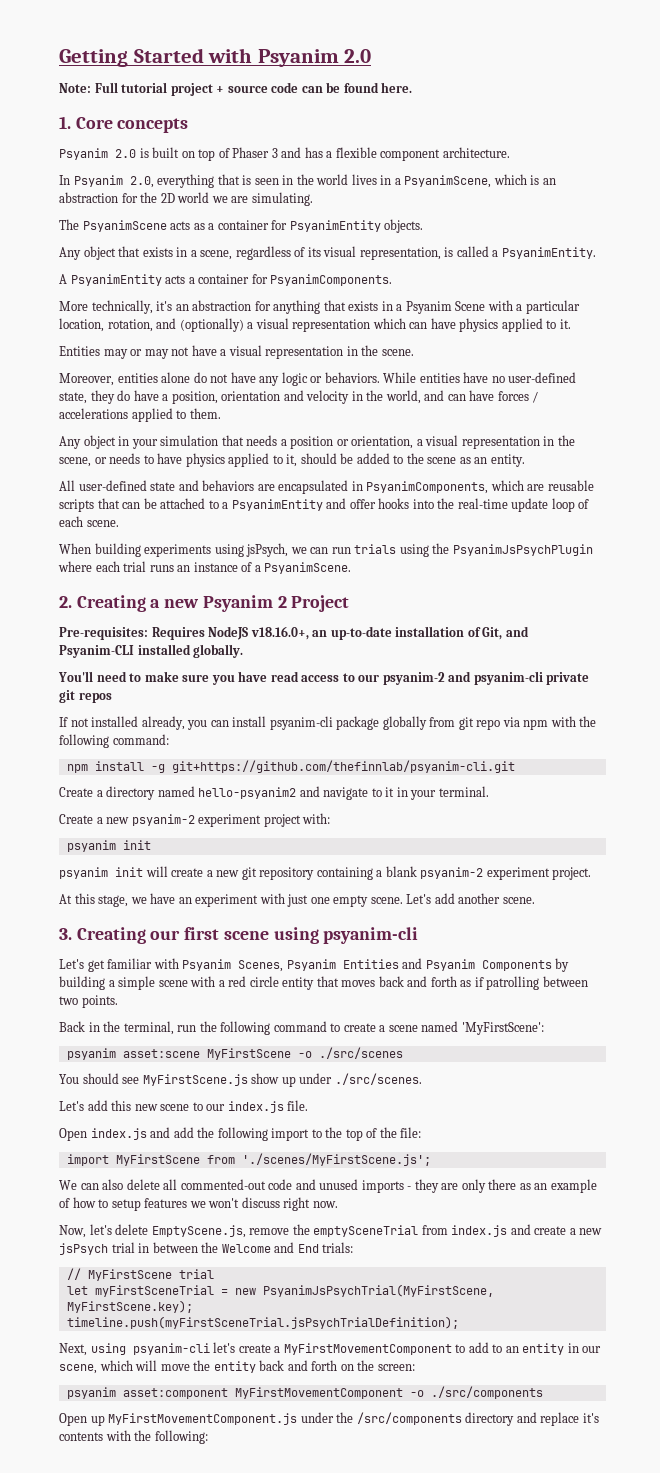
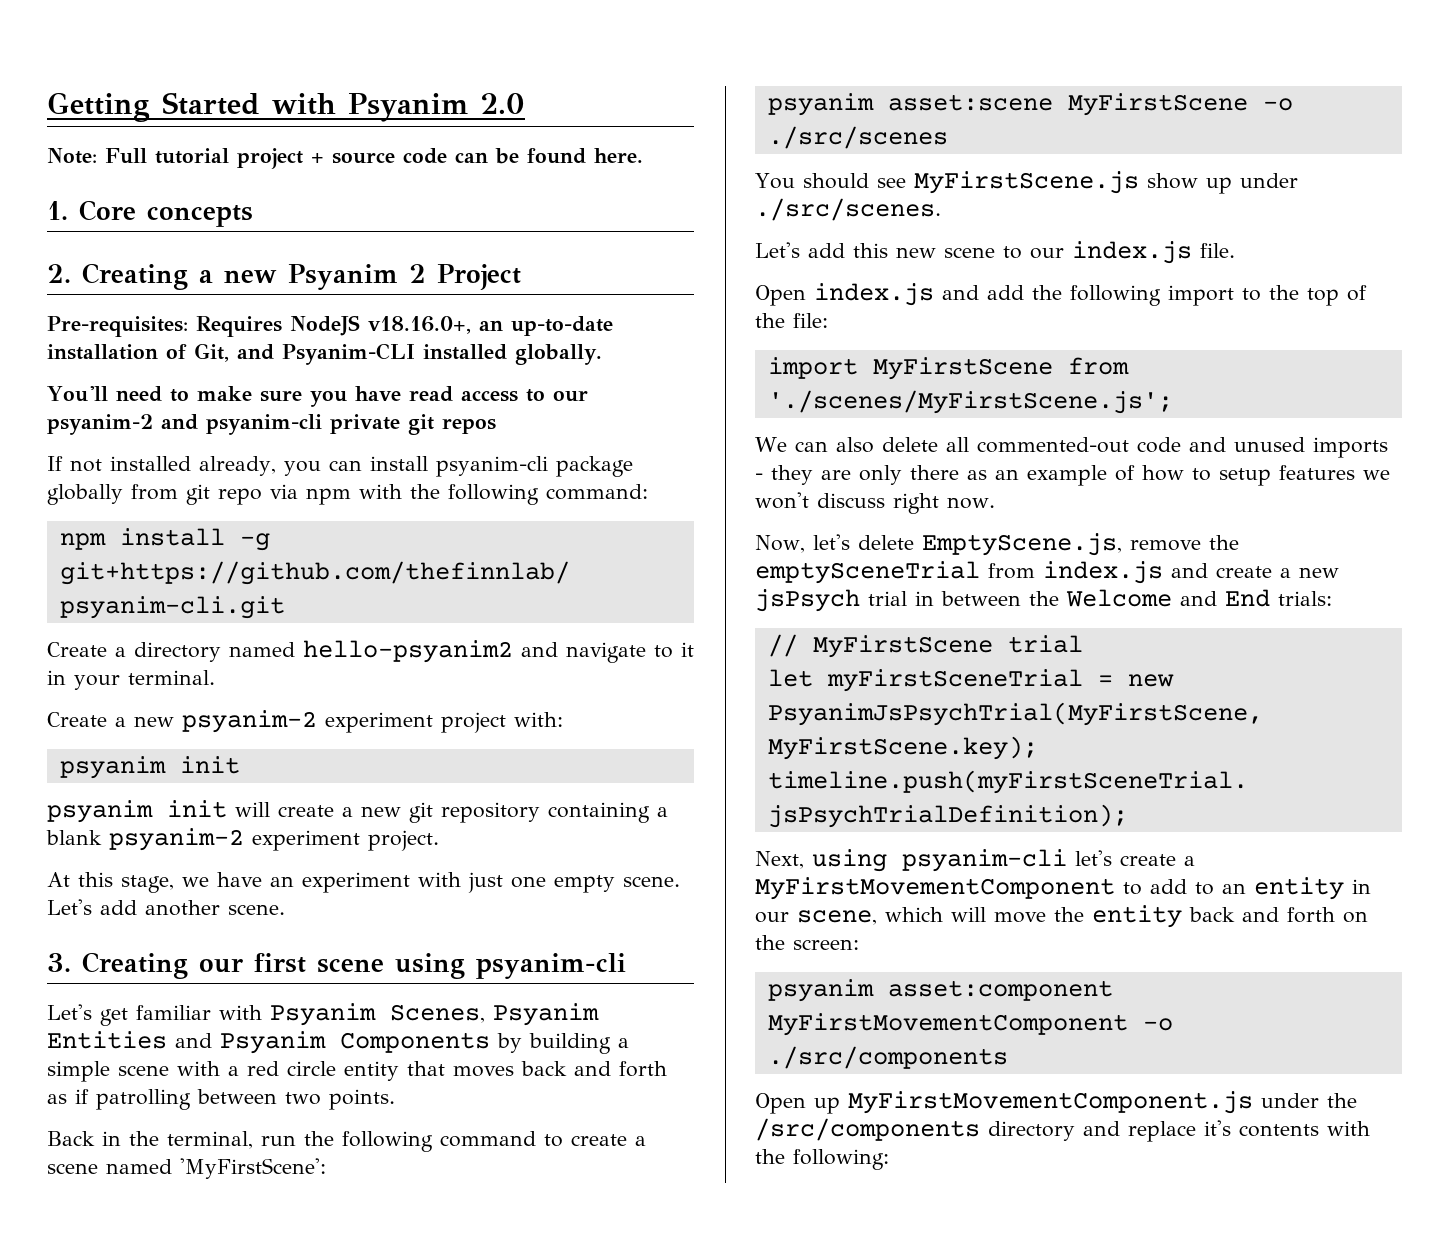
- Psyanim 2.0 is built on top of Phaser 3 and has a flexible component architecture.
- In Psyanim 2.0, everything that is seen in the world lives in a PsyanimScene, which is an abstraction for the 2D world we are simulating.
- The PsyanimScene acts as a container for PsyanimEntity objects.
- Any object that exists in a scene, regardless of its visual representation, is called a PsyanimEntity.
- A PsyanimEntity acts a container for PsyanimComponents.
- More technically, it's an abstraction for anything that exists in a Psyanim Scene with a particular location, rotation, and (optionally) a visual representation which can have physics applied to it.
- Entities may or may not have a visual representation in the scene.
- Moreover, entities alone do not have any logic or behaviors. While entities have no user-defined state, they do have a position, orientation and velocity in the world, and can have forces / accelerations applied to them.
- Any object in your simulation that needs a position or orientation, a visual representation in the scene, or needs to have physics applied to it, should be added to the scene as an entity.
- All user-defined state and behaviors are encapsulated in PsyanimComponents, which are reusable scripts that can be attached to a PsyanimEntity and offer hooks into the real-time update loop of each scene.
- When building experiments using jsPsych, we can run trials using the PsyanimJsPsychPlugin where each trial runs an instance of a PsyanimScene.

